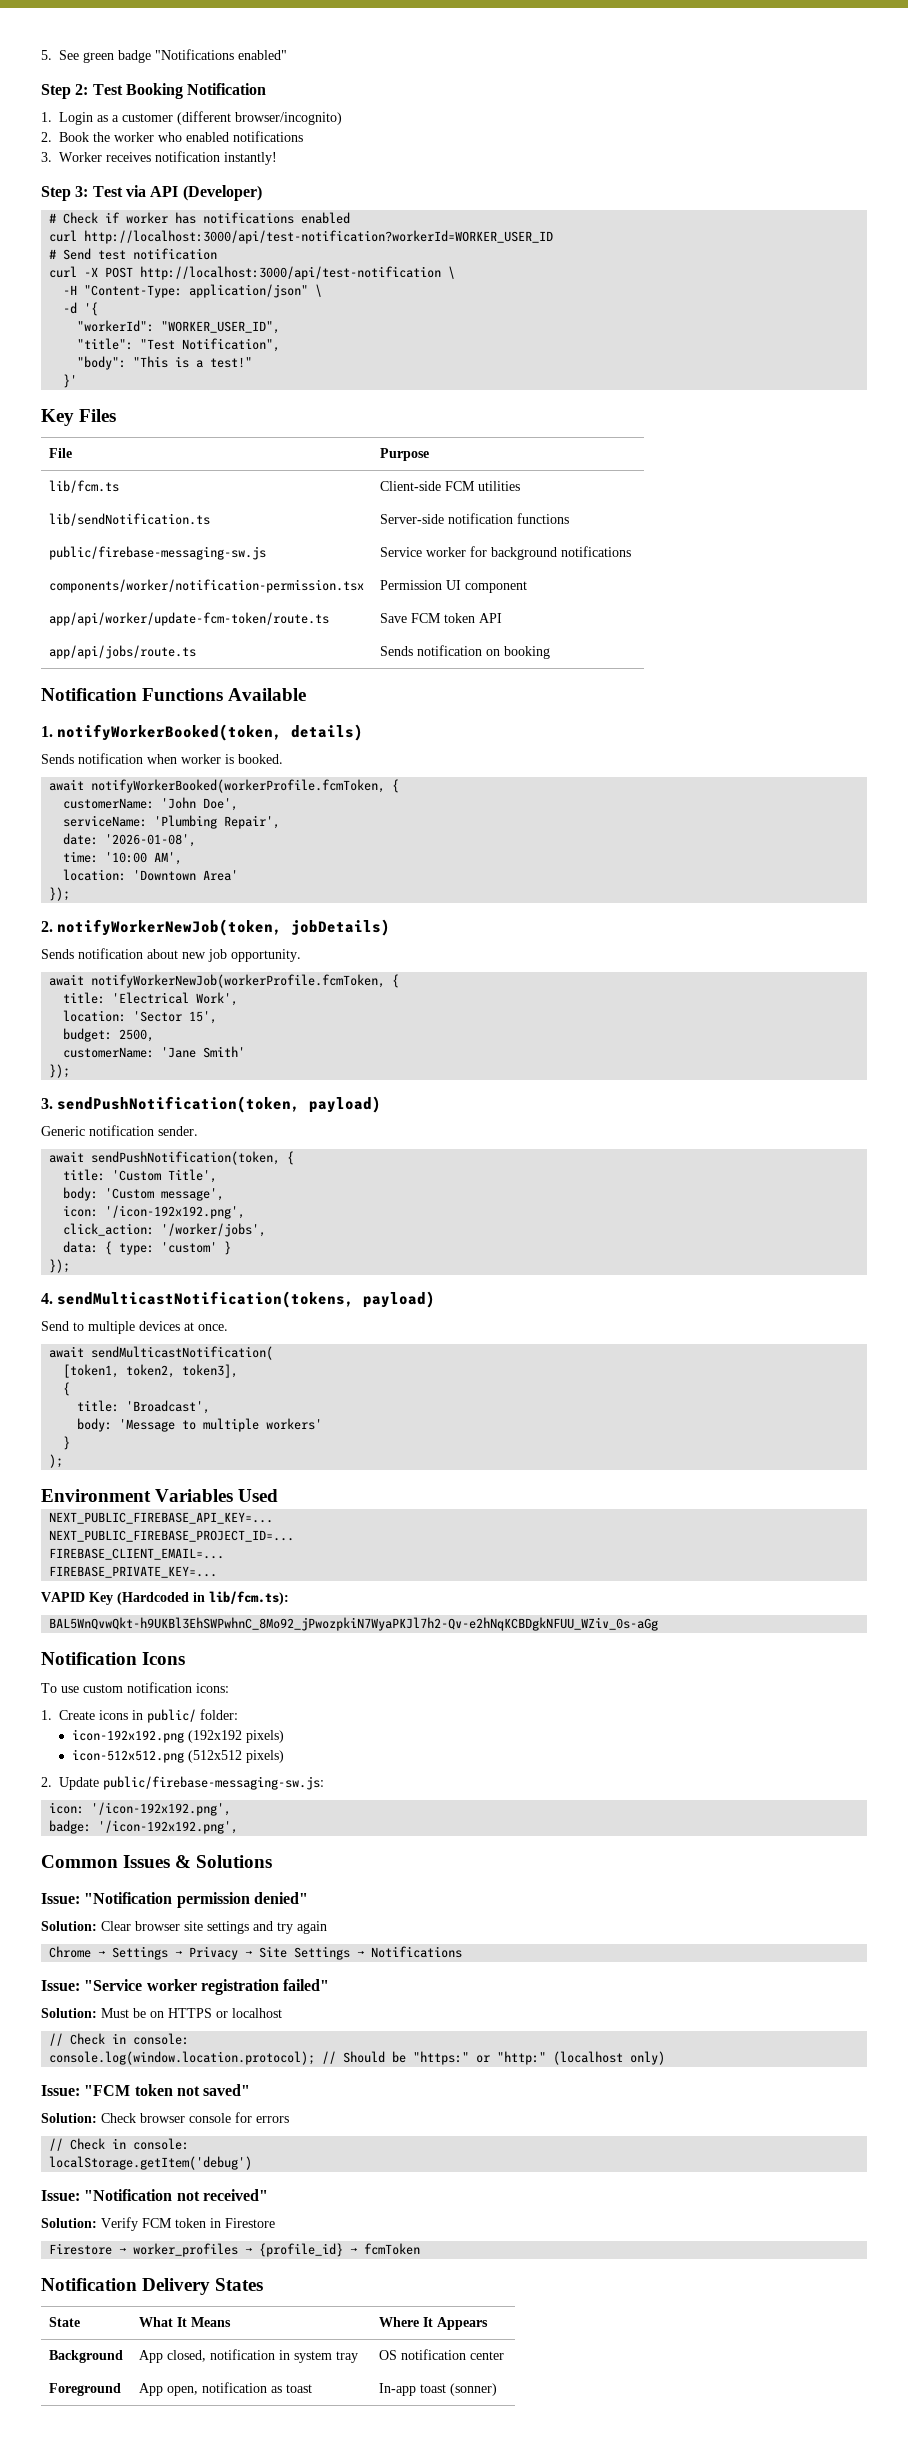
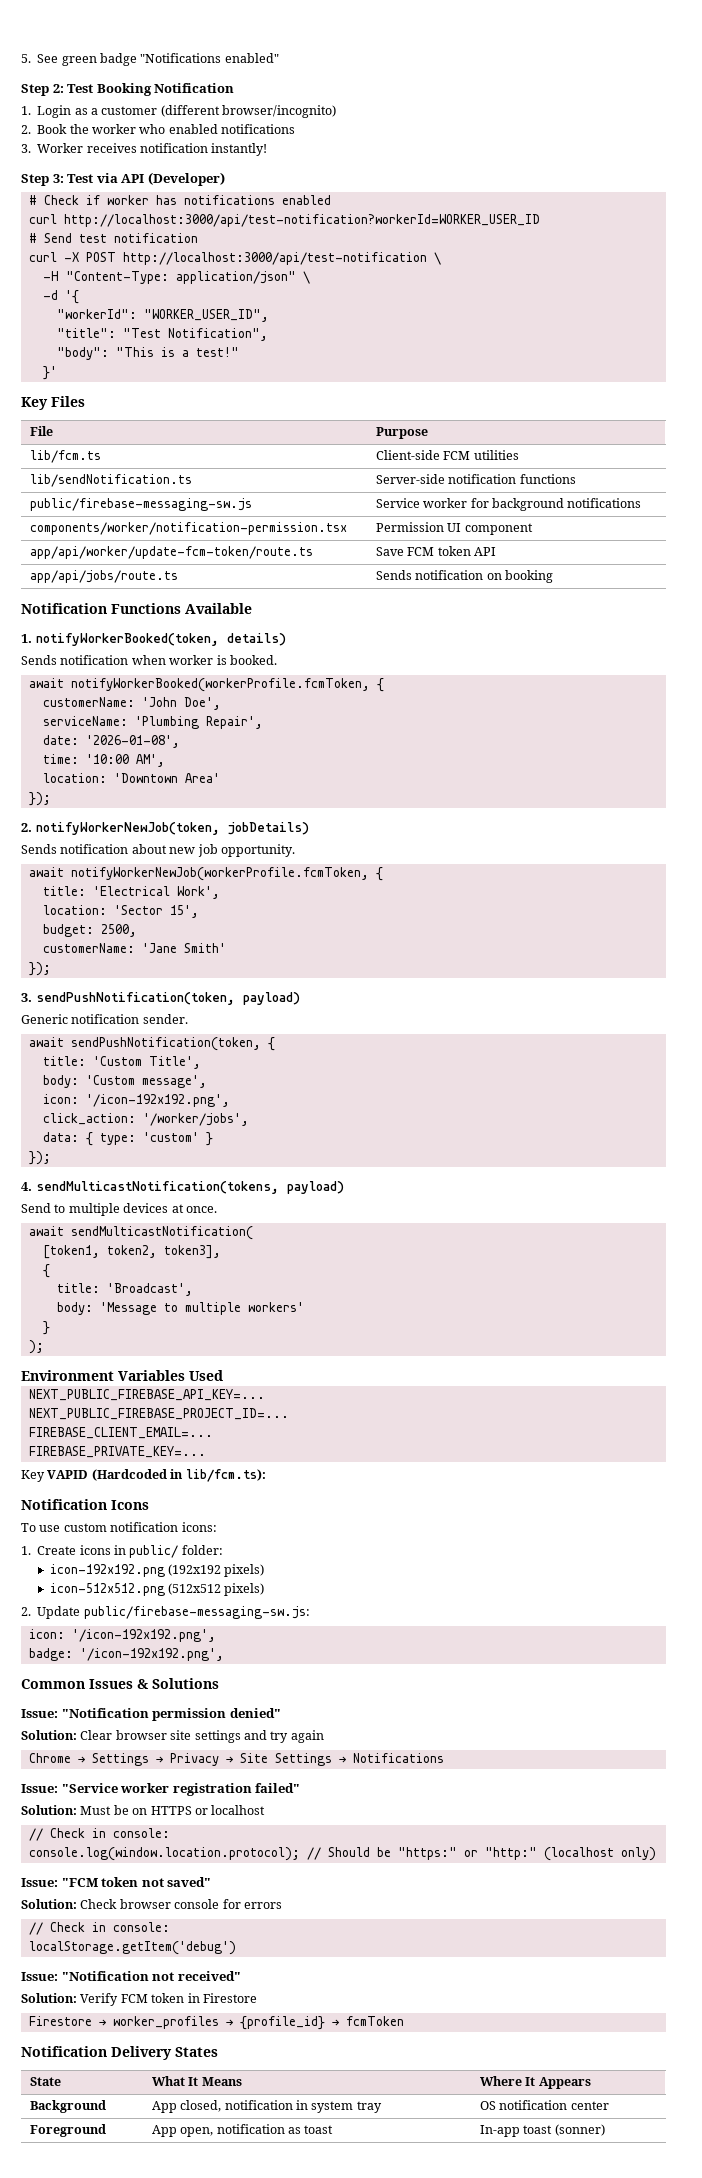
- VAPID Key (Hardcoded in lib/fcm.ts):
+ Key VAPID (Hardcoded in lib/fcm.ts):
- BAL5WnQvwQkt-h9UKBl3EhSWPwhnC_8Mo92_jPwozpkiN7WyaPKJl7h2-Qv-e2hNqKCBDgkNFUU_WZiv_0s-aGg

